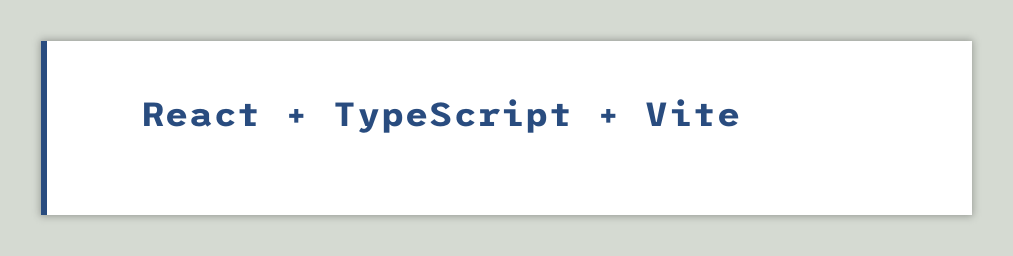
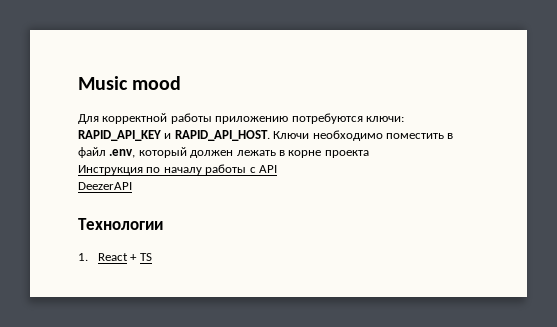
- React + TypeScript + Vite
+ Music mood
+ Для корректной работы приложению потребуются ключи: RAPID_API_KEY и RAPID_API_HOST. Ключи необходимо поместить в файл .env, который должен лежать в корне проекта
+ Инструкция по началу работы с API
+ DeezerAPI
+ Технологии
+ 1. React + TS

